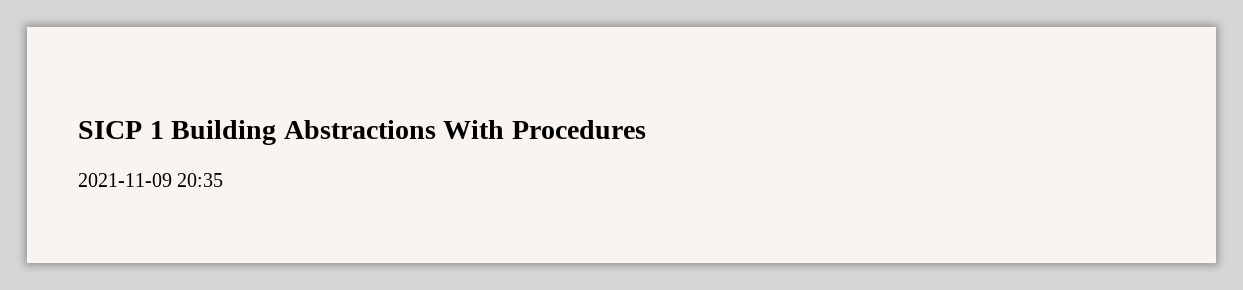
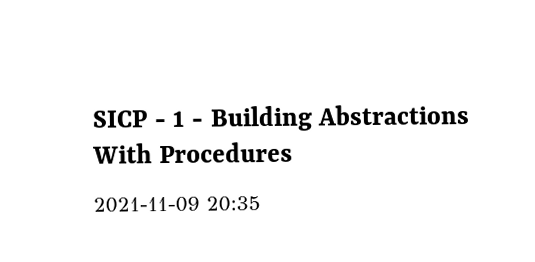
- SICP 1 Building Abstractions With Procedures
+ SICP - 1 - Building Abstractions With Procedures

